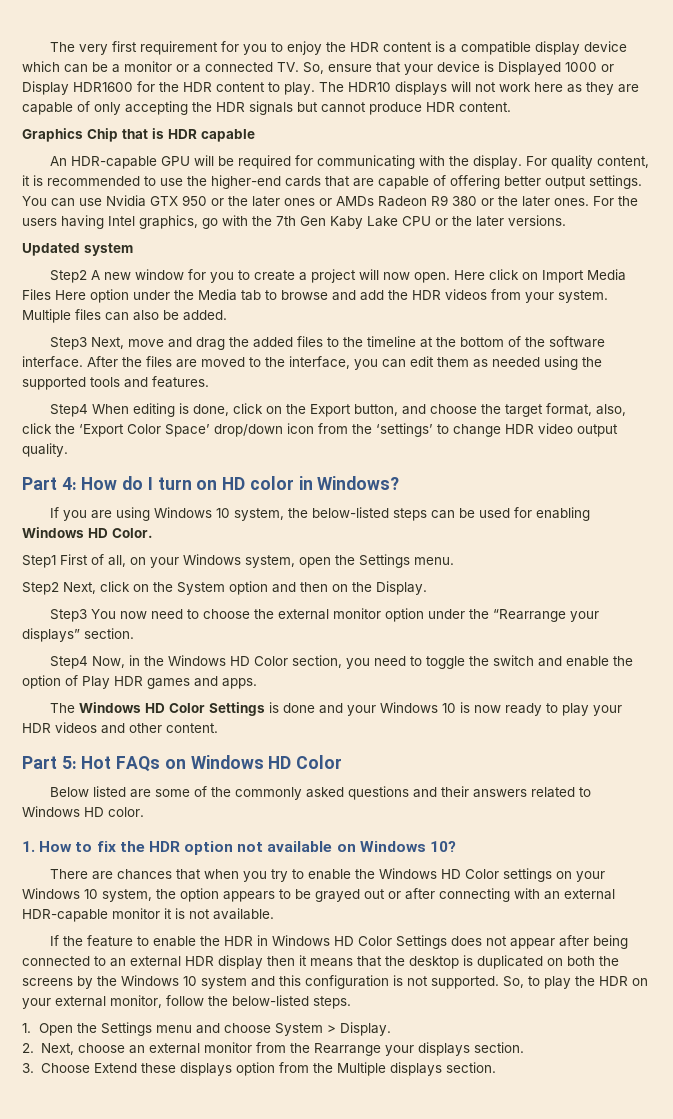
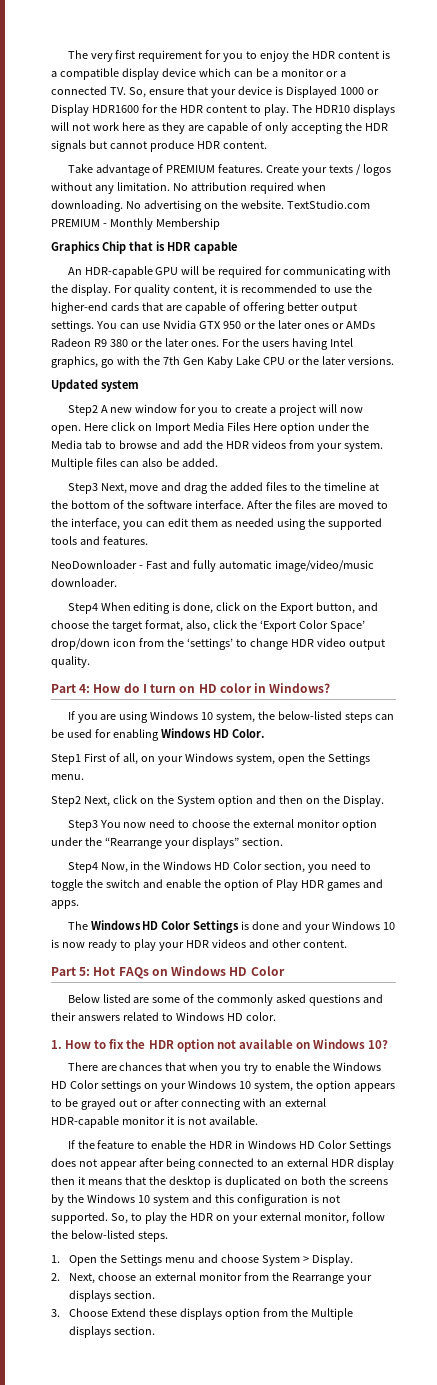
+ Take advantage of PREMIUM features. Create your texts / logos without any limitation. No attribution required when downloading. No advertising on the website. TextStudio.com PREMIUM - Monthly Membership
+ NeoDownloader - Fast and fully automatic image/video/music downloader.

